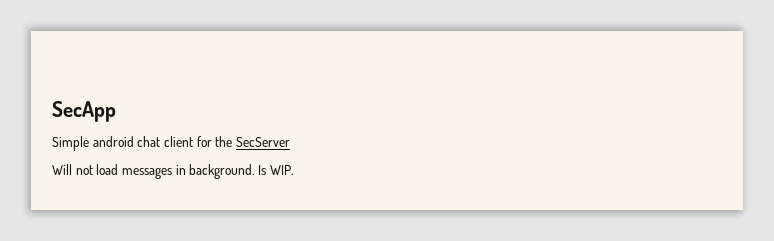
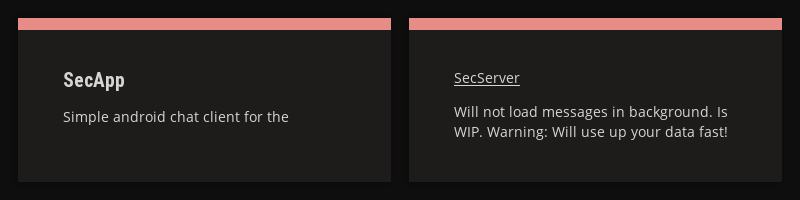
- Is WIP.
+ Is WIP. Warning: Will use up your data fast!

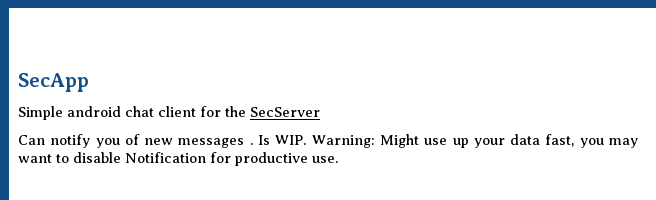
- Will not load messages in background.
+ Can notify you of new messages .
- Is WIP. Warning: Will use up your data fast!
+ Is WIP. Warning: Might use up your data fast, you may want to disable Notification for productive use.

